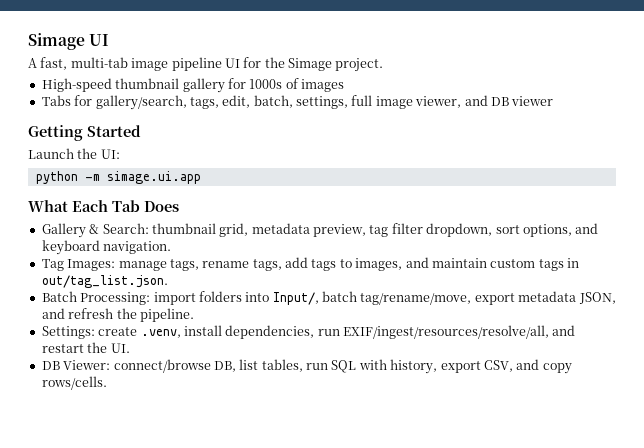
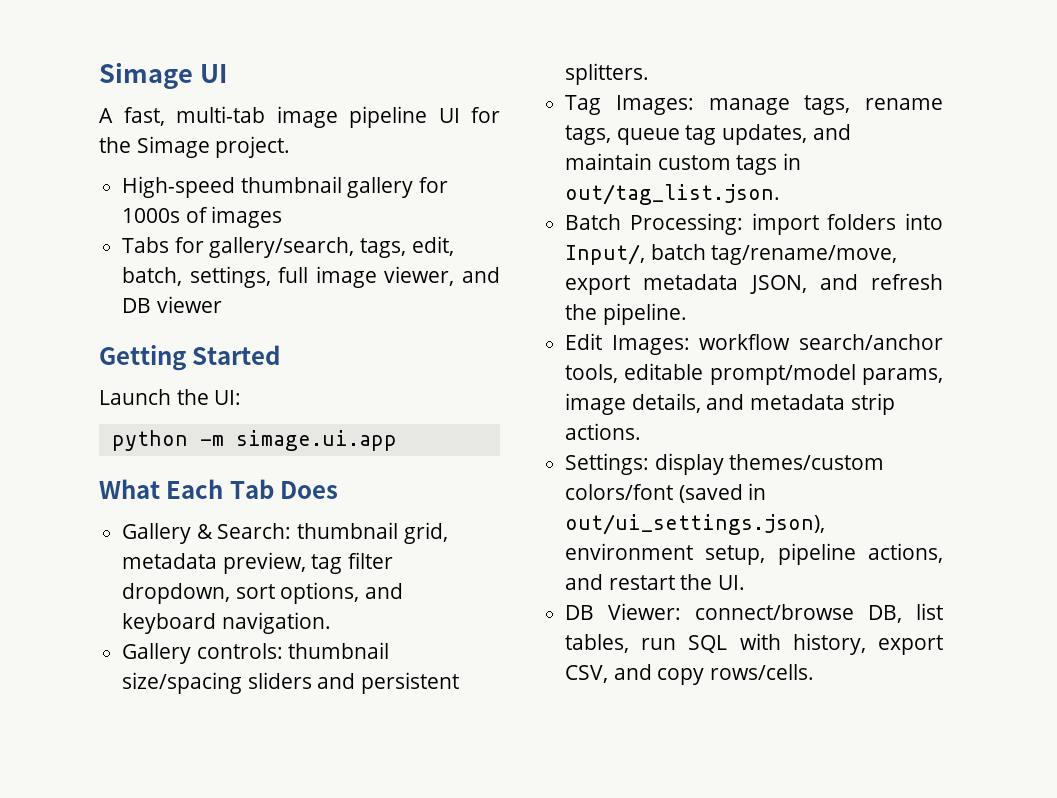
+ Gallery controls: thumbnail size/spacing sliders and persistent splitters.
- Tag Images: manage tags, rename tags, add tags to images, and maintain custom tags in out/tag_list.json.
+ Tag Images: manage tags, rename tags, queue tag updates, and maintain custom tags in out/tag_list.json.
- Settings: create .venv, install dependencies, run EXIF/ingest/resources/resolve/all, and restart the UI.
+ Edit Images: workflow search/anchor tools, editable prompt/model params, image details, and metadata strip actions.
+ Settings: display themes/custom colors/font (saved in out/ui_settings.json), environment setup, pipeline actions, and restart the UI.

